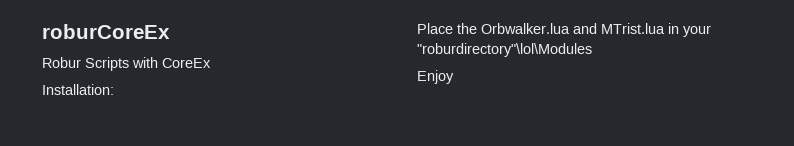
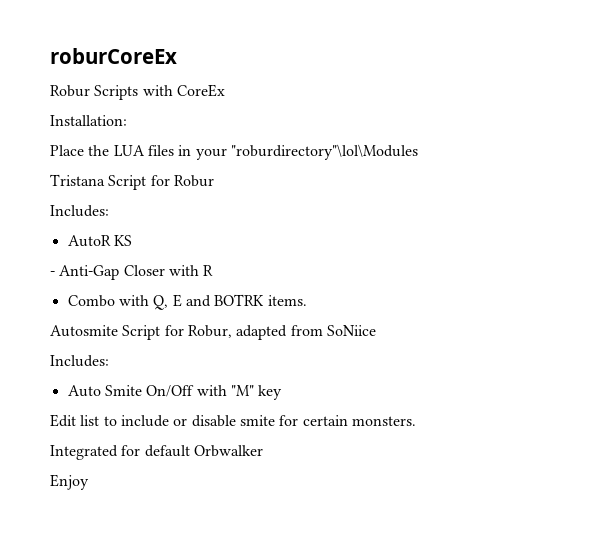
- Place the Orbwalker.lua and MTrist.lua in your "roburdirectory"\lol\Modules
+ Place the LUA files in your "roburdirectory"\lol\Modules
+ Tristana Script for Robur
+ Includes:
+ AutoR KS
+ - Anti-Gap Closer with R
+ Combo with Q, E and BOTRK items.
+ Autosmite Script for Robur, adapted from SoNiice
+ Includes:
+ Auto Smite On/Off with "M" key
+ Edit list to include or disable smite for certain monsters.
+ Integrated for default Orbwalker

